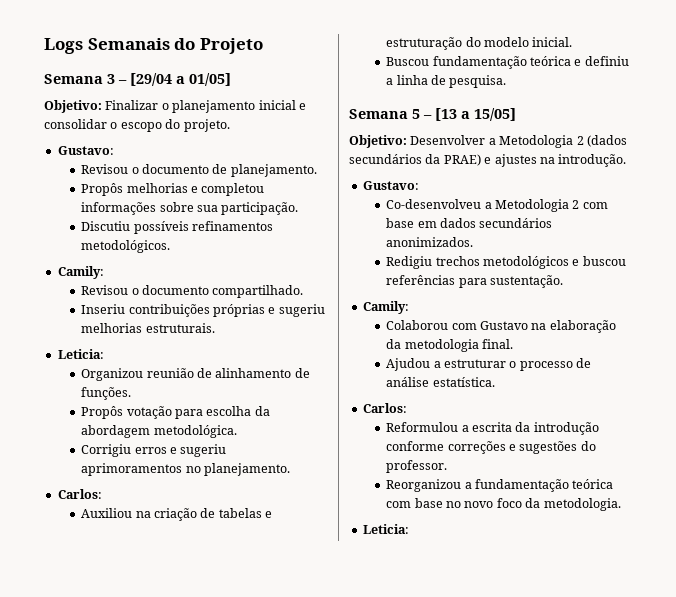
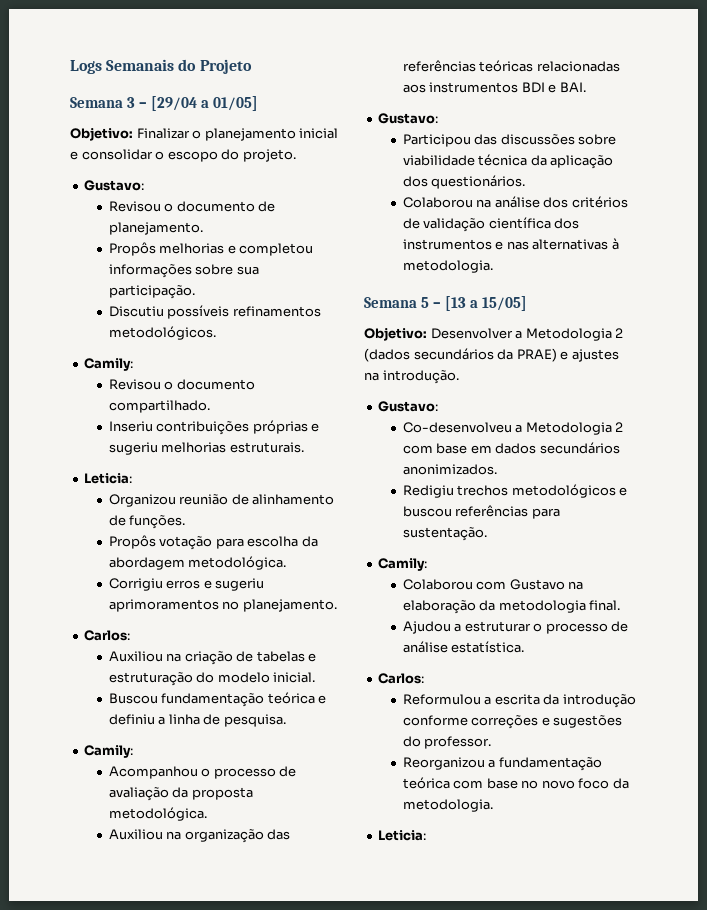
  Buscou fundamentação teórica e definiu a linha de pesquisa.
+ Camily:
+ Acompanhou o processo de avaliação da proposta metodológica.
+ Auxiliou na organização das referências teóricas relacionadas aos instrumentos BDI e BAI.
+ Gustavo:
+ Participou das discussões sobre viabilidade técnica da aplicação dos questionários.
+ Colaborou na análise dos critérios de validação científica dos instrumentos e nas alternativas à metodologia.

